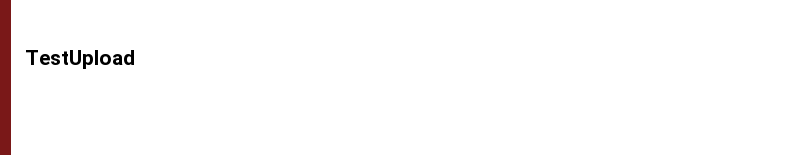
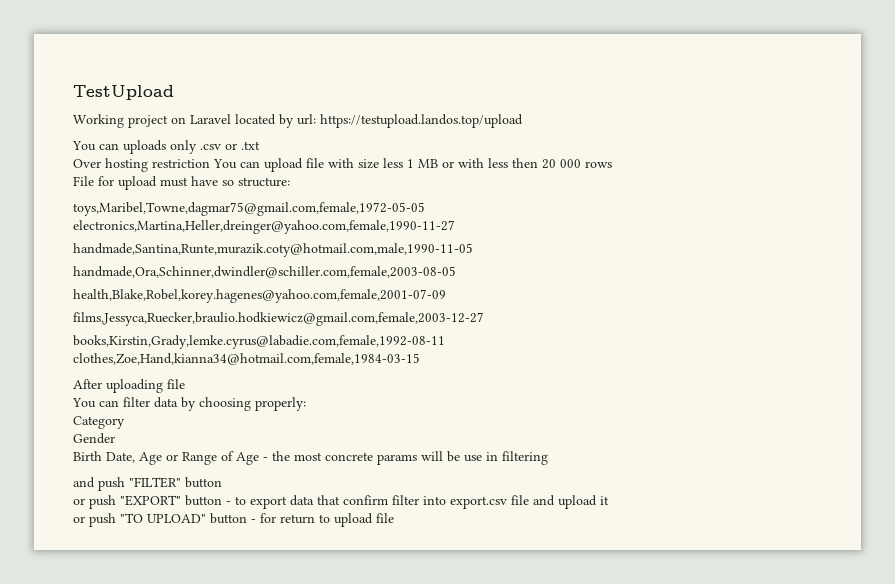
+ Working project on Laravel located by url: https://testupload.landos.top/upload
+ You can uploads only .csv or .txt
+ Over hosting restriction You can upload file with size less 1 MB or with less then 20 000 rows
+ File for upload must have so structure:
+ toys,Maribel,Towne,dagmar75@gmail.com,female,1972-05-05
+ electronics,Martina,Heller,dreinger@yahoo.com,female,1990-11-27
+ handmade,Santina,Runte,murazik.coty@hotmail.com,male,1990-11-05
+ handmade,Ora,Schinner,dwindler@schiller.com,female,2003-08-05
+ health,Blake,Robel,korey.hagenes@yahoo.com,female,2001-07-09
+ films,Jessyca,Ruecker,braulio.hodkiewicz@gmail.com,female,2003-12-27
+ books,Kirstin,Grady,lemke.cyrus@labadie.com,female,1992-08-11
+ clothes,Zoe,Hand,kianna34@hotmail.com,female,1984-03-15
+ After uploading file
+ You can filter data by choosing properly:
+ Category
+ Gender
+ Birth Date, Age or Range of Age - the most concrete params will be use in filtering
+ and push "FILTER" button
+ or push "EXPORT" button - to export data that confirm filter into export.csv file and upload it
+ or push "TO UPLOAD" button - for return to upload file

